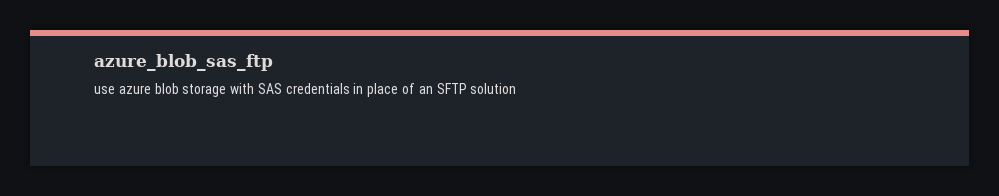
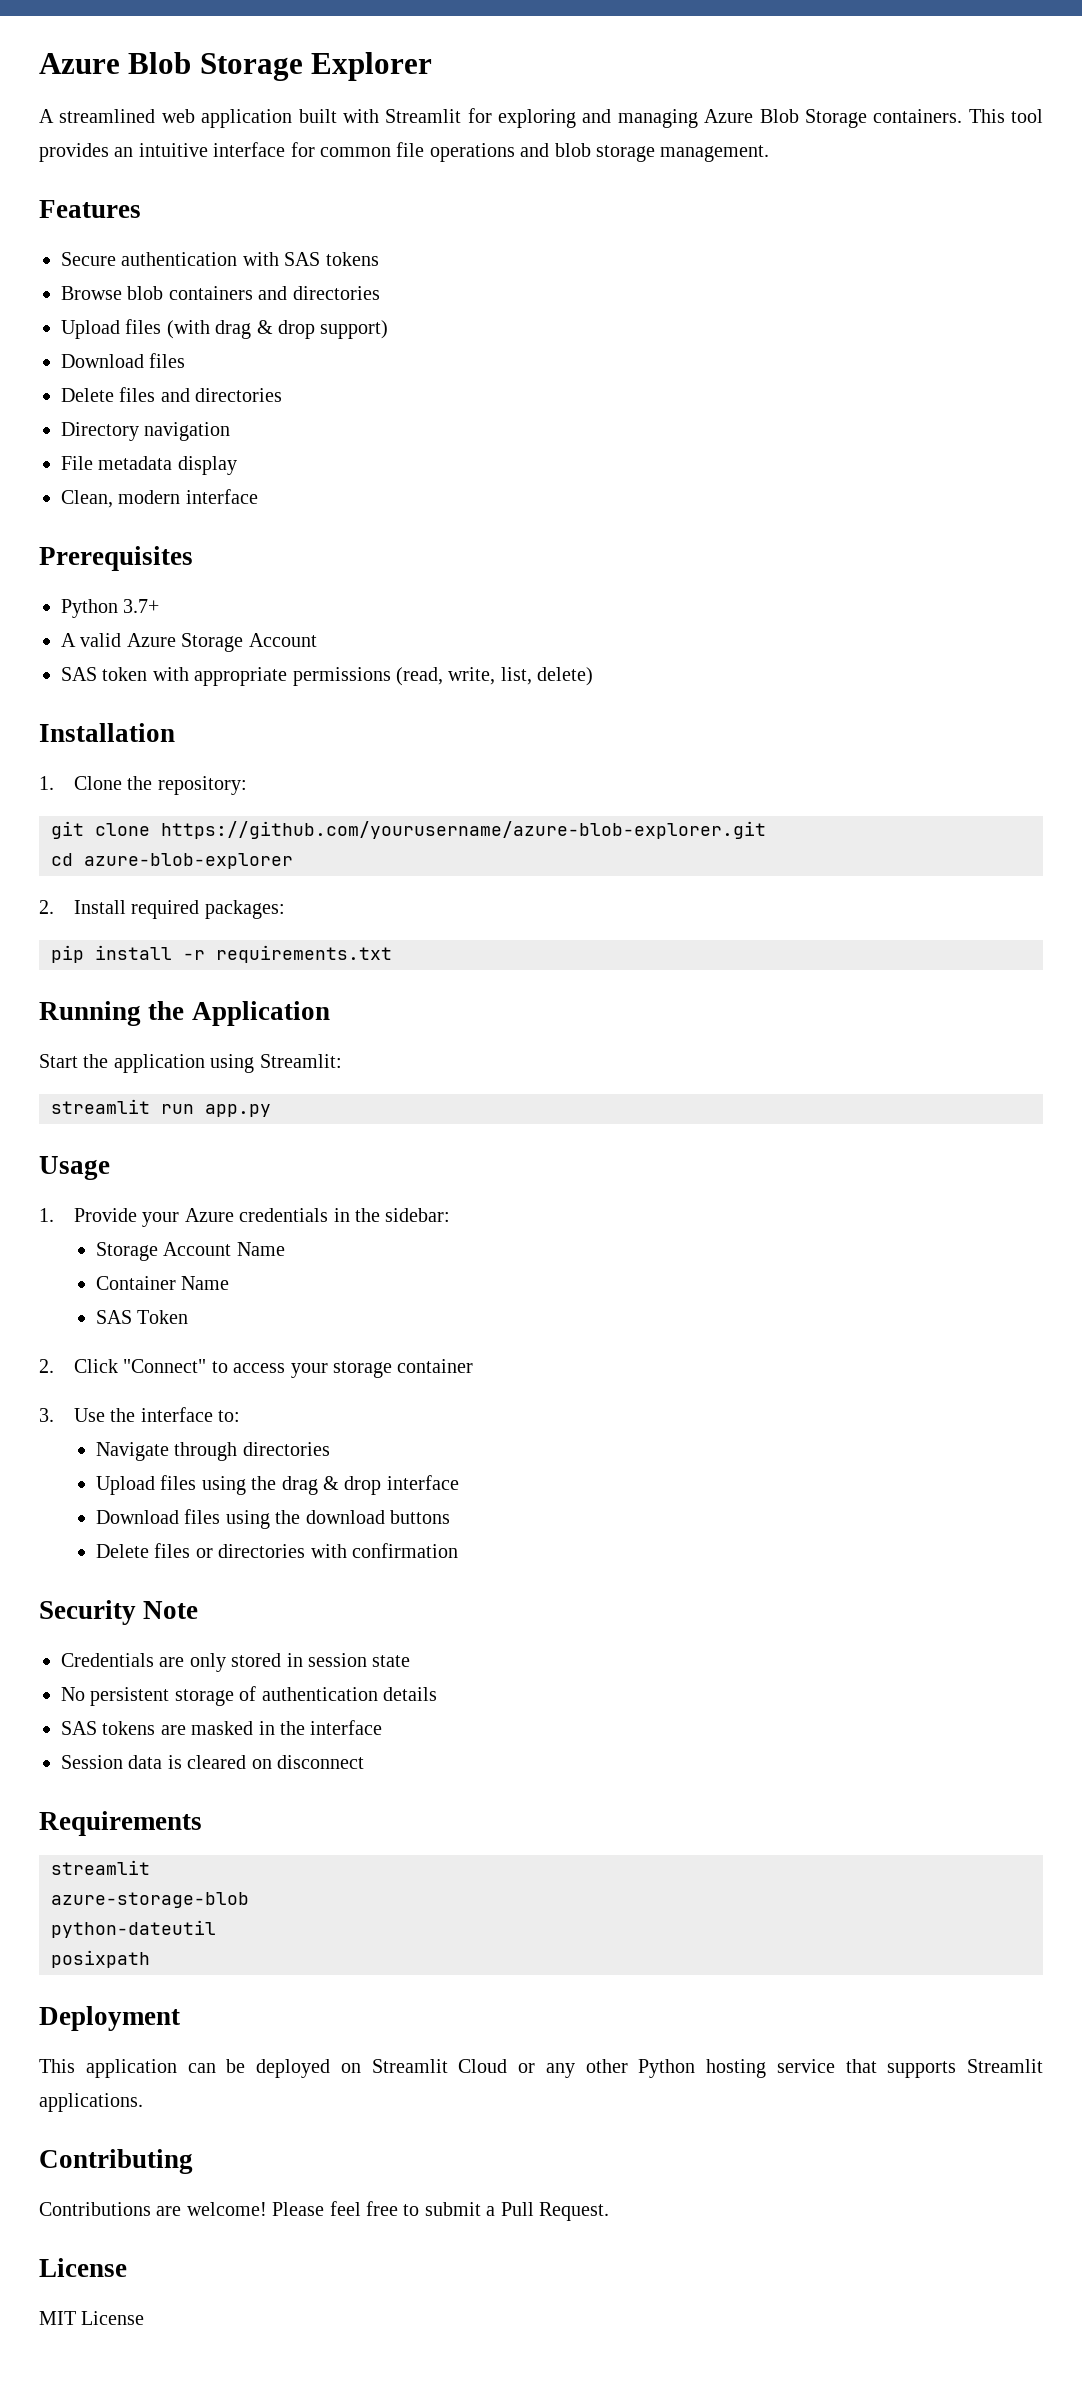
- azure_blob_sas_ftp
- use azure blob storage with SAS credentials in place of an SFTP solution
+ Azure Blob Storage Explorer
+ A streamlined web application built with Streamlit for exploring and managing Azure Blob Storage containers. This tool provides an intuitive interface for common file operations and blob storage management.
+ Features
+ Secure authentication with SAS tokens
+ Browse blob containers and directories
+ Upload files (with drag & drop support)
+ Download files
+ Delete files and directories
+ Directory navigation
+ File metadata display
+ Clean, modern interface
+ Prerequisites
+ Python 3.7+
+ A valid Azure Storage Account
+ SAS token with appropriate permissions (read, write, list, delete)
+ Installation
+ 1. Clone the repository:
+ git clone https://github.com/yourusername/azure-blob-explorer.git
+ cd azure-blob-explorer
+ 2. Install required packages:
+ pip install -r requirements.txt
+ Running the Application
+ Start the application using Streamlit:
+ streamlit run app.py
+ Usage
+ 1. Provide your Azure credentials in the sidebar:
+ Storage Account Name
+ Container Name
+ SAS Token
+ 2. Click "Connect" to access your storage container
+ 3. Use the interface to:
+ Navigate through directories
+ Upload files using the drag & drop interface
+ Download files using the download buttons
+ Delete files or directories with confirmation
+ Security Note
+ Credentials are only stored in session state
+ No persistent storage of authentication details
+ SAS tokens are masked in the interface
+ Session data is cleared on disconnect
+ Requirements
+ streamlit
+ azure-storage-blob
+ python-dateutil
+ posixpath
+ Deployment
+ This application can be deployed on Streamlit Cloud or any other Python hosting service that supports Streamlit applications.
+ Contributing
+ Contributions are welcome! Please feel free to submit a Pull Request.
+ License
+ MIT License

